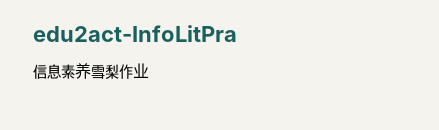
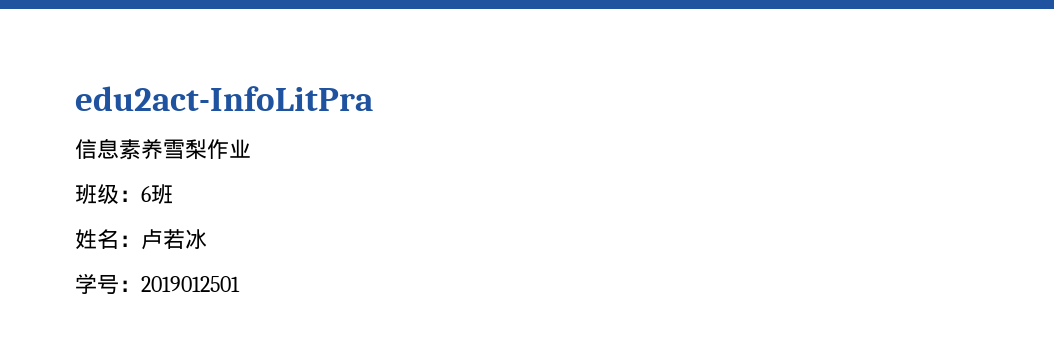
+ 班级：6班
+ 姓名：卢若冰
+ 学号：2019012501

